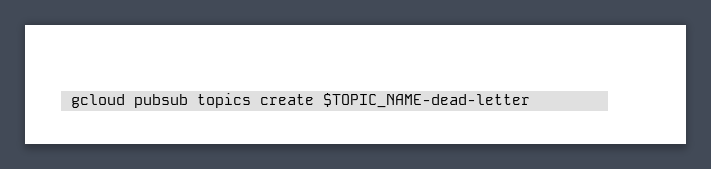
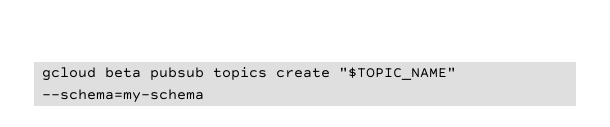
- gcloud pubsub topics create $TOPIC_NAME-dead-letter
+ gcloud beta pubsub topics create "$TOPIC_NAME" --schema=my-schema

